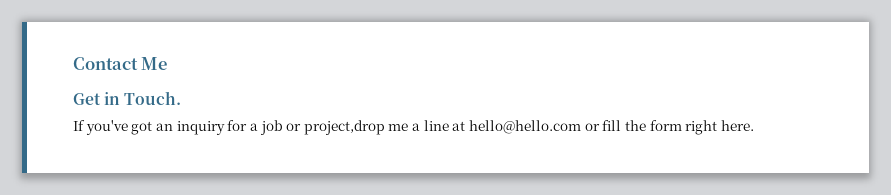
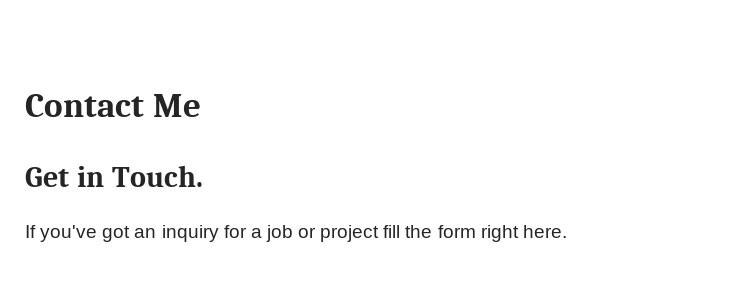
- If you've got an inquiry for a job or project,drop me a line at hello@hello.com or fill the form right here.
+ If you've got an inquiry for a job or project fill the form right here.

